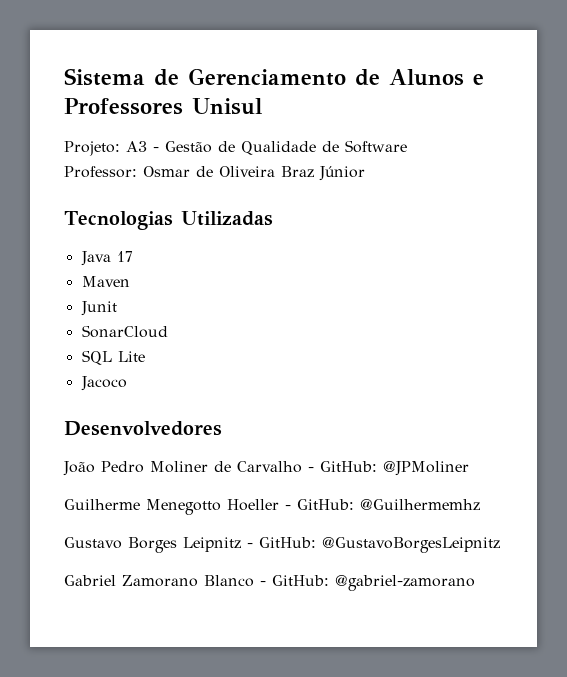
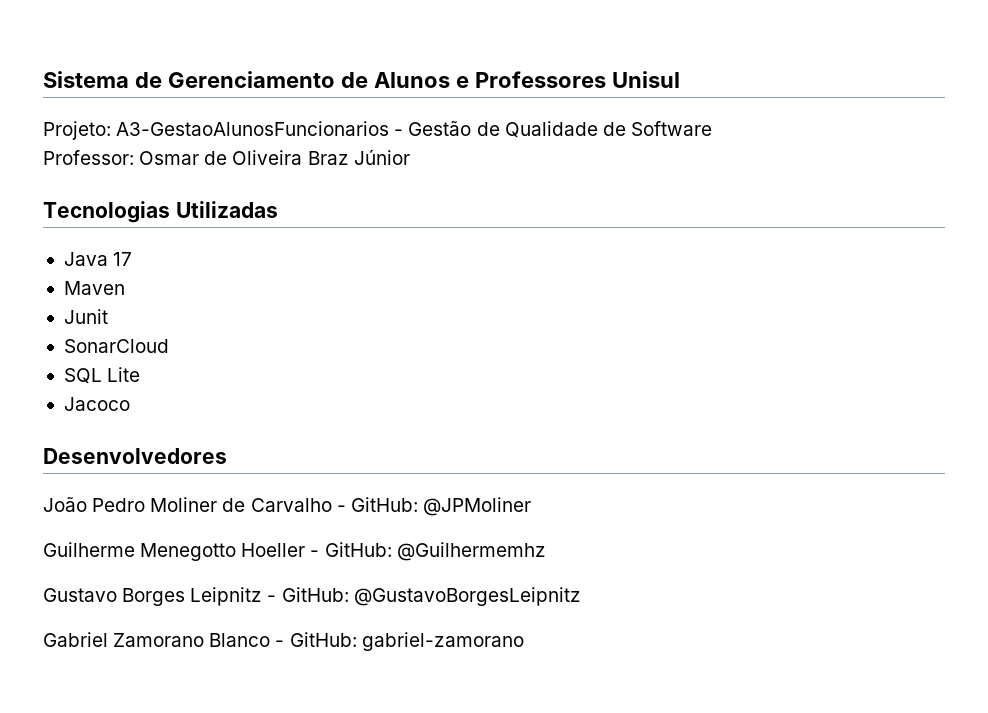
- Projeto: A3 - Gestão de Qualidade de Software
+ Projeto: A3-GestaoAlunosFuncionarios - Gestão de Qualidade de Software
- Gabriel Zamorano Blanco - GitHub: @gabriel-zamorano
+ Gabriel Zamorano Blanco - GitHub: gabriel-zamorano

